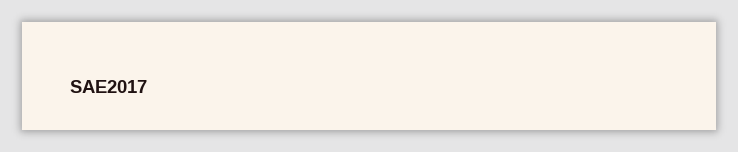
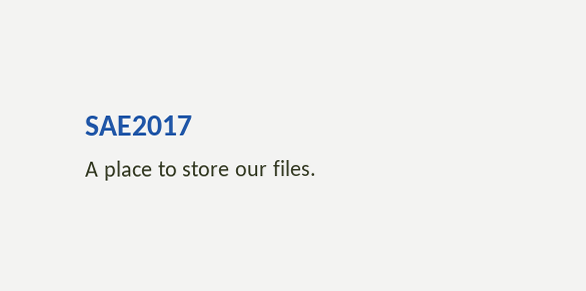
+ A place to store our files.

